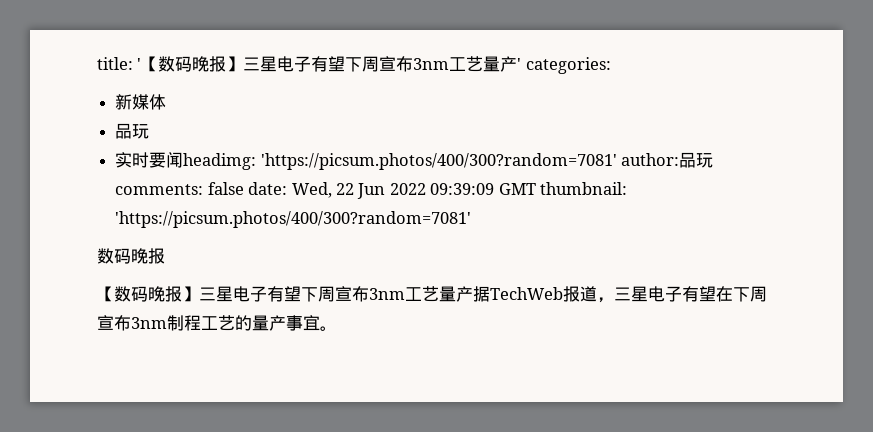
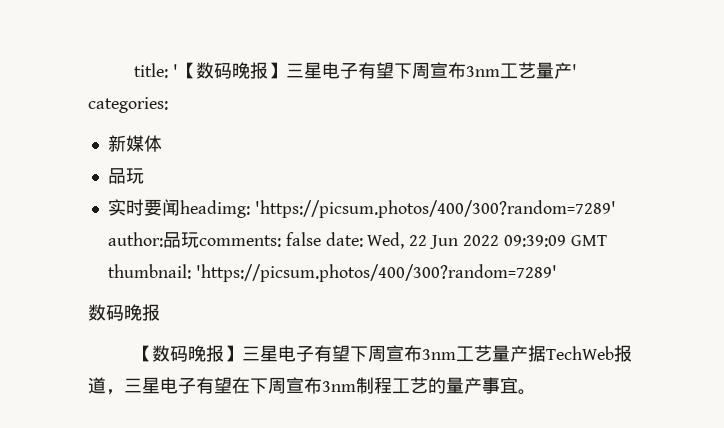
- 实时要闻headimg: 'https://picsum.photos/400/300?random=7081' author:品玩comments: false date: Wed, 22 Jun 2022 09:39:09 GMT thumbnail: 'https://picsum.photos/400/300?random=7081'
+ 实时要闻headimg: 'https://picsum.photos/400/300?random=7289' author:品玩comments: false date: Wed, 22 Jun 2022 09:39:09 GMT thumbnail: 'https://picsum.photos/400/300?random=7289'

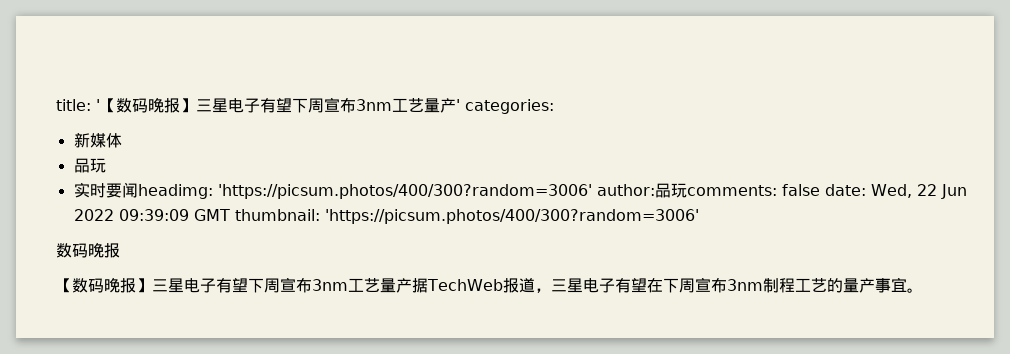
- 实时要闻headimg: 'https://picsum.photos/400/300?random=7289' author:品玩comments: false date: Wed, 22 Jun 2022 09:39:09 GMT thumbnail: 'https://picsum.photos/400/300?random=7289'
+ 实时要闻headimg: 'https://picsum.photos/400/300?random=3006' author:品玩comments: false date: Wed, 22 Jun 2022 09:39:09 GMT thumbnail: 'https://picsum.photos/400/300?random=3006'

